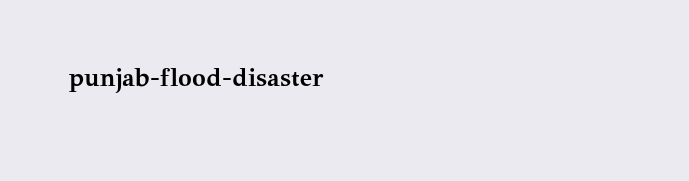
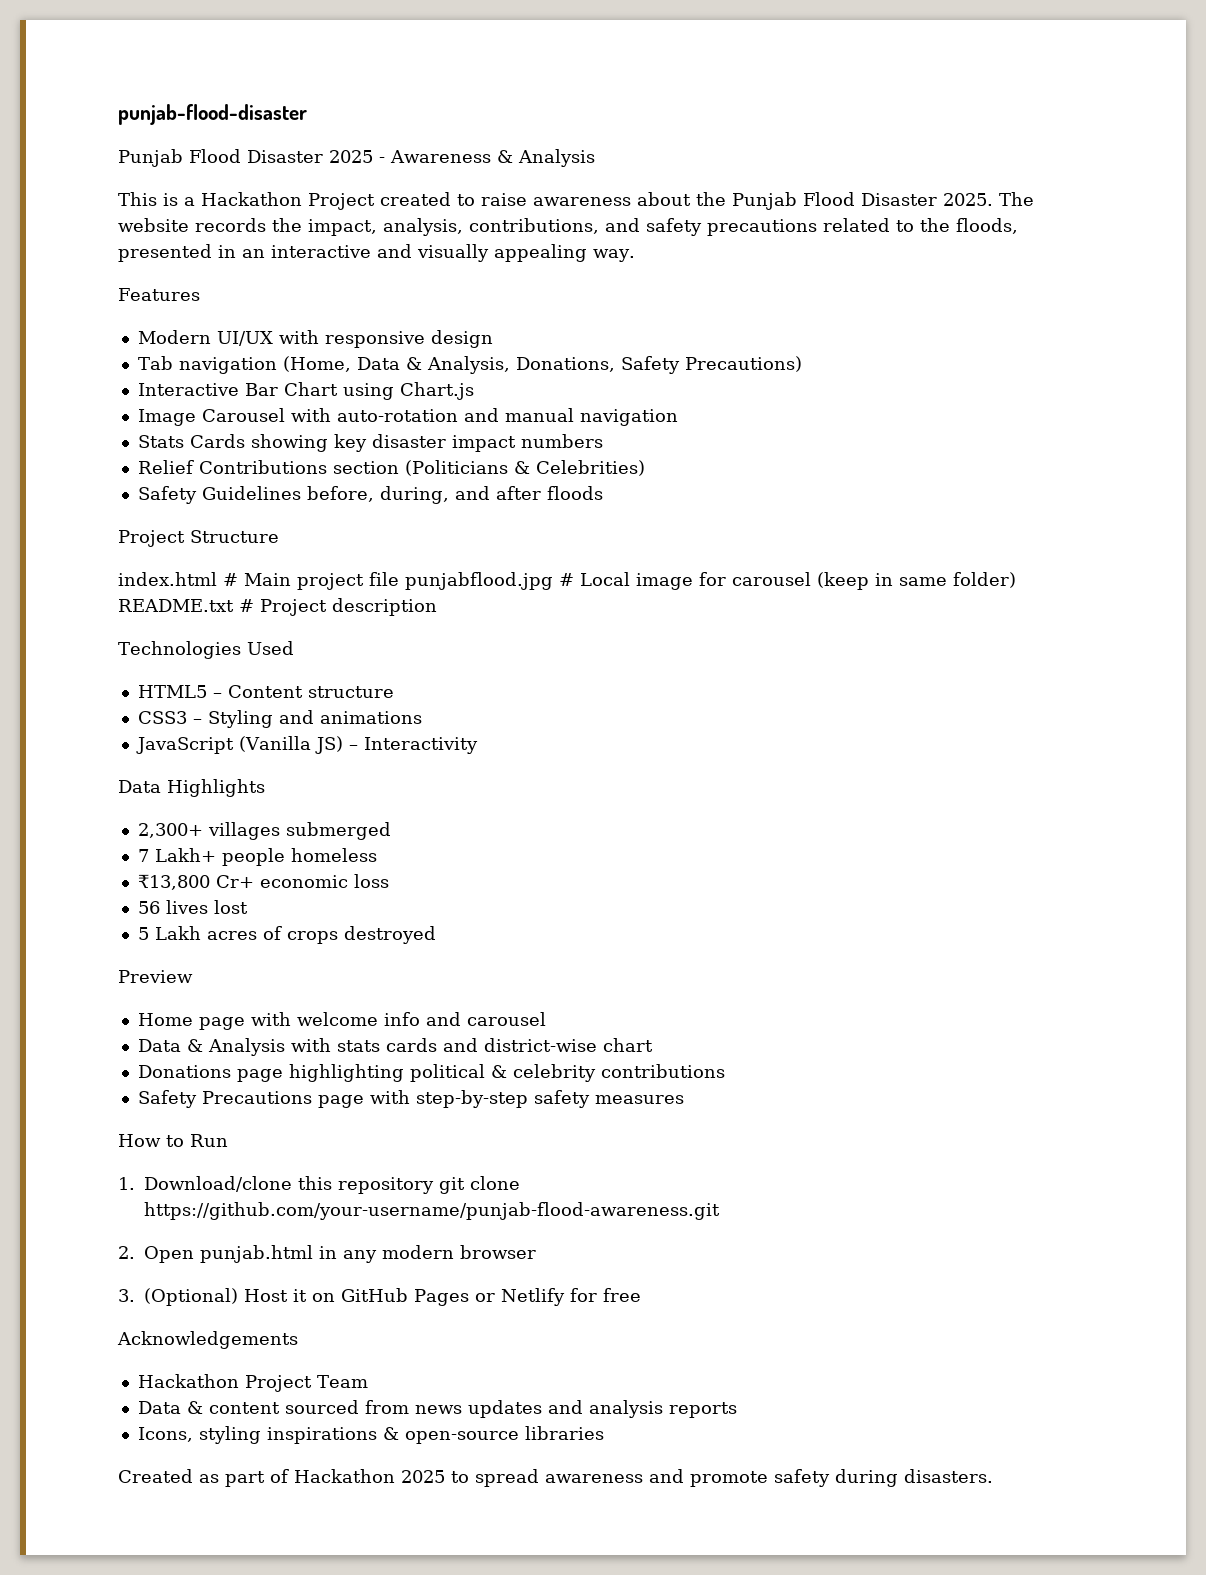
+ Punjab Flood Disaster 2025 - Awareness & Analysis
+ This is a Hackathon Project created to raise awareness about the Punjab Flood Disaster 2025. The website records the impact, analysis, contributions, and safety precautions related to the floods, presented in an interactive and visually appealing way.
+ Features
+ Modern UI/UX with responsive design
+ Tab navigation (Home, Data & Analysis, Donations, Safety Precautions)
+ Interactive Bar Chart using Chart.js
+ Image Carousel with auto-rotation and manual navigation
+ Stats Cards showing key disaster impact numbers
+ Relief Contributions section (Politicians & Celebrities)
+ Safety Guidelines before, during, and after floods
+ Project Structure
+ index.html # Main project file punjabflood.jpg # Local image for carousel (keep in same folder) README.txt # Project description
+ Technologies Used
+ HTML5 – Content structure
+ CSS3 – Styling and animations
+ JavaScript (Vanilla JS) – Interactivity
+ Data Highlights
+ 2,300+ villages submerged
+ 7 Lakh+ people homeless
+ ₹13,800 Cr+ economic loss
+ 56 lives lost
+ 5 Lakh acres of crops destroyed
+ Preview
+ Home page with welcome info and carousel
+ Data & Analysis with stats cards and district-wise chart
+ Donations page highlighting political & celebrity contributions
+ Safety Precautions page with step-by-step safety measures
+ How to Run
+ 1. Download/clone this repository git clone https://github.com/your-username/punjab-flood-awareness.git
+ 2. Open punjab.html in any modern browser
+ 3. (Optional) Host it on GitHub Pages or Netlify for free
+ Acknowledgements
+ Hackathon Project Team
+ Data & content sourced from news updates and analysis reports
+ Icons, styling inspirations & open-source libraries
+ Created as part of Hackathon 2025 to spread awareness and promote safety during disasters.

